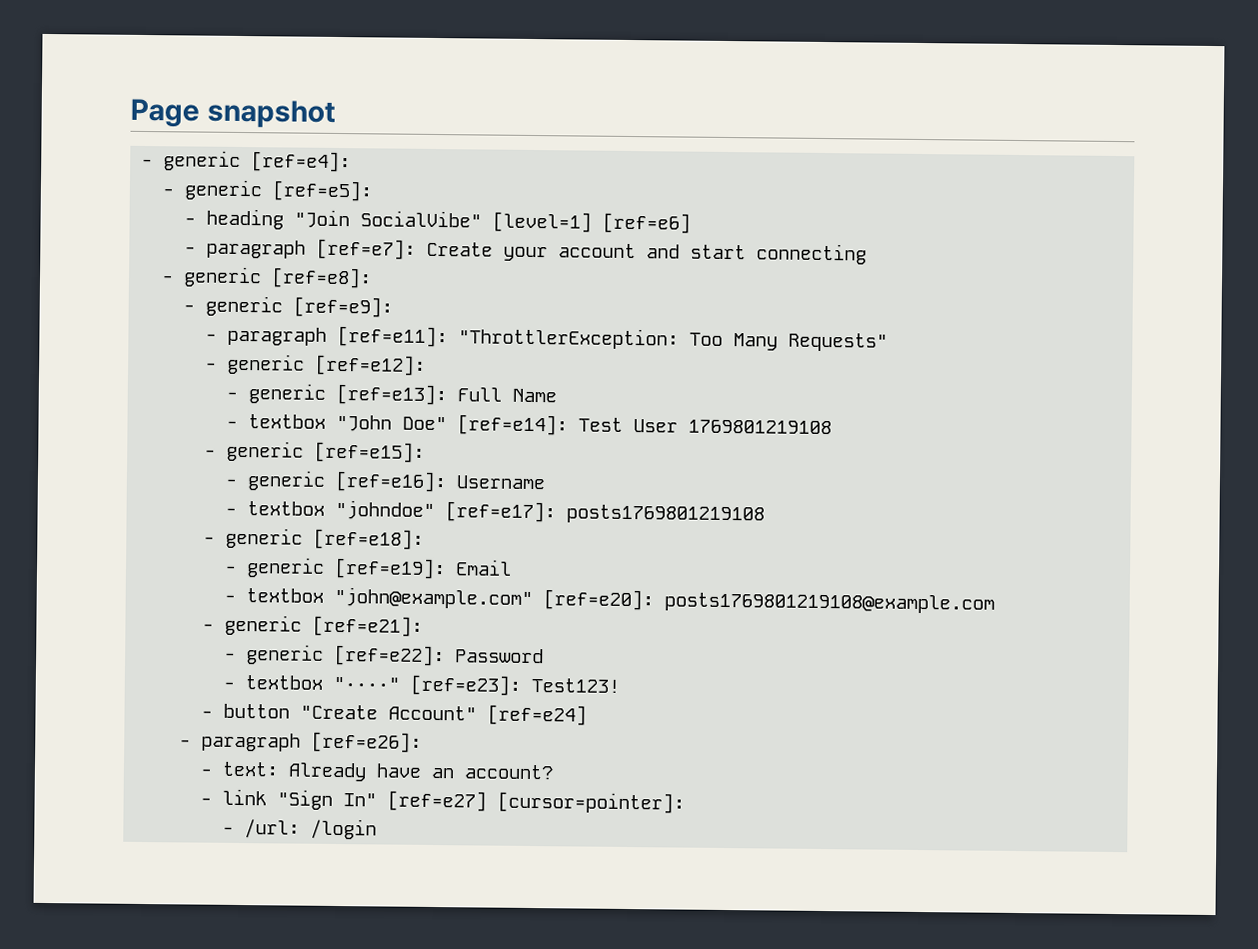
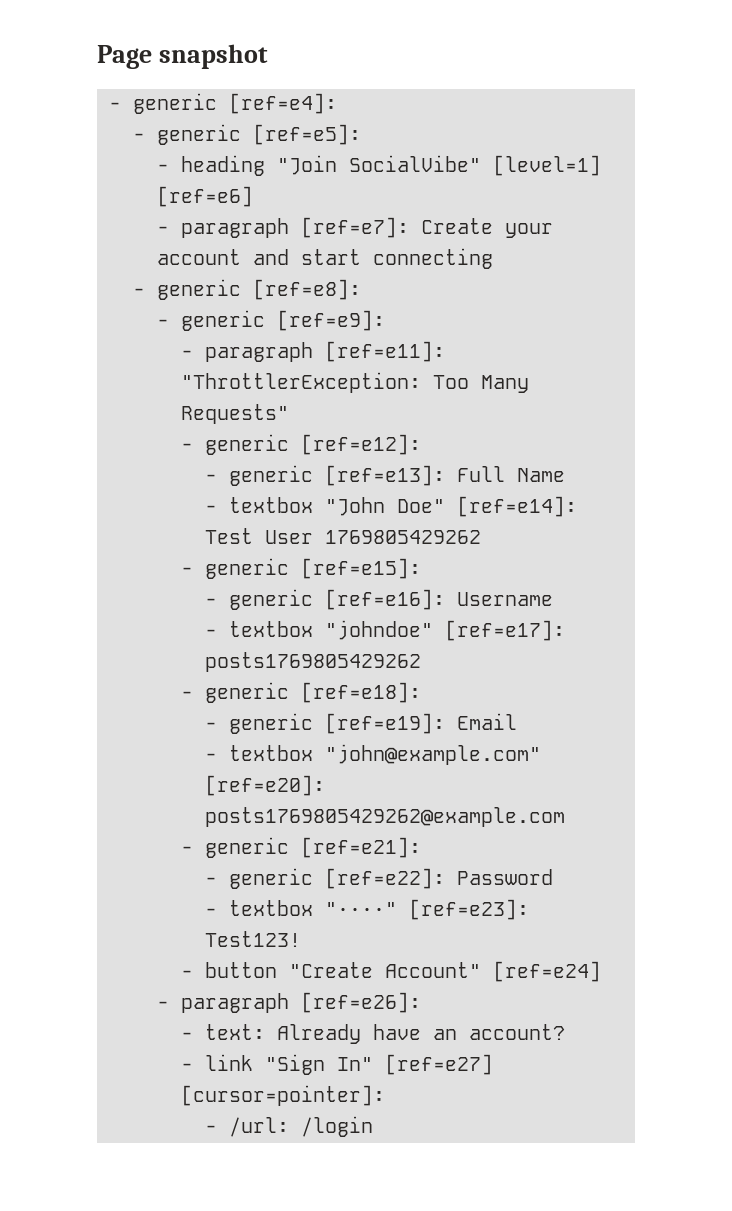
- - textbox "John Doe" [ref=e14]: Test User 1769801219108
+ - textbox "John Doe" [ref=e14]: Test User 1769805429262
- - textbox "johndoe" [ref=e17]: posts1769801219108
+ - textbox "johndoe" [ref=e17]: posts1769805429262
- - textbox "john@example.com" [ref=e20]: posts1769801219108@example.com
+ - textbox "john@example.com" [ref=e20]: posts1769805429262@example.com

